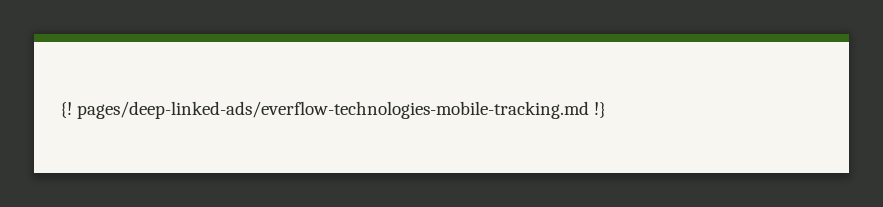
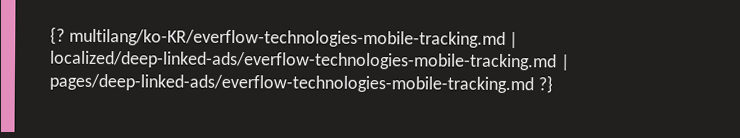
- {! pages/deep-linked-ads/everflow-technologies-mobile-tracking.md !}
+ {? multilang/ko-KR/everflow-technologies-mobile-tracking.md | localized/deep-linked-ads/everflow-technologies-mobile-tracking.md | pages/deep-linked-ads/everflow-technologies-mobile-tracking.md ?}

